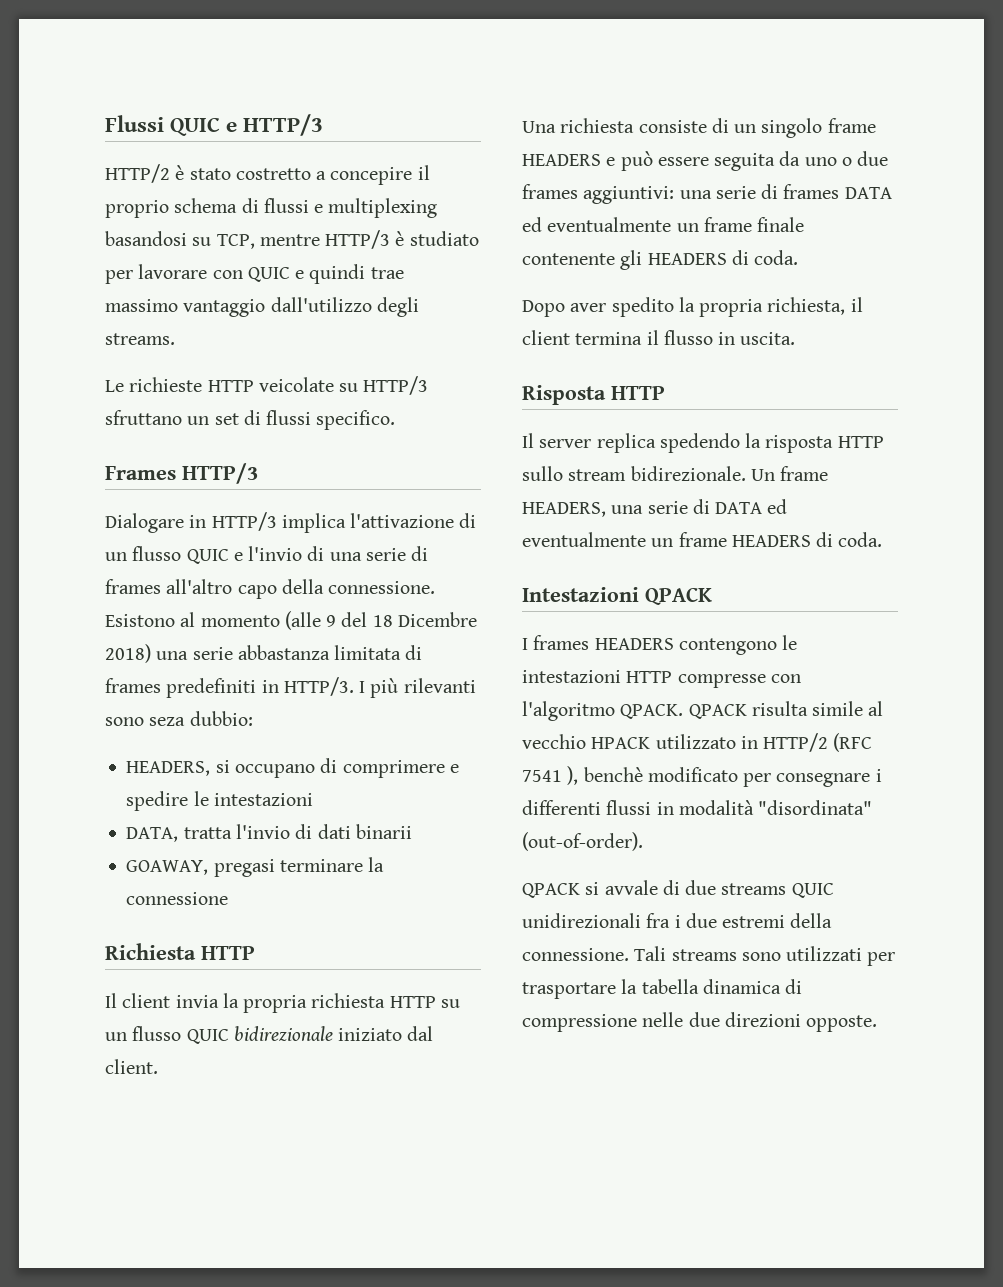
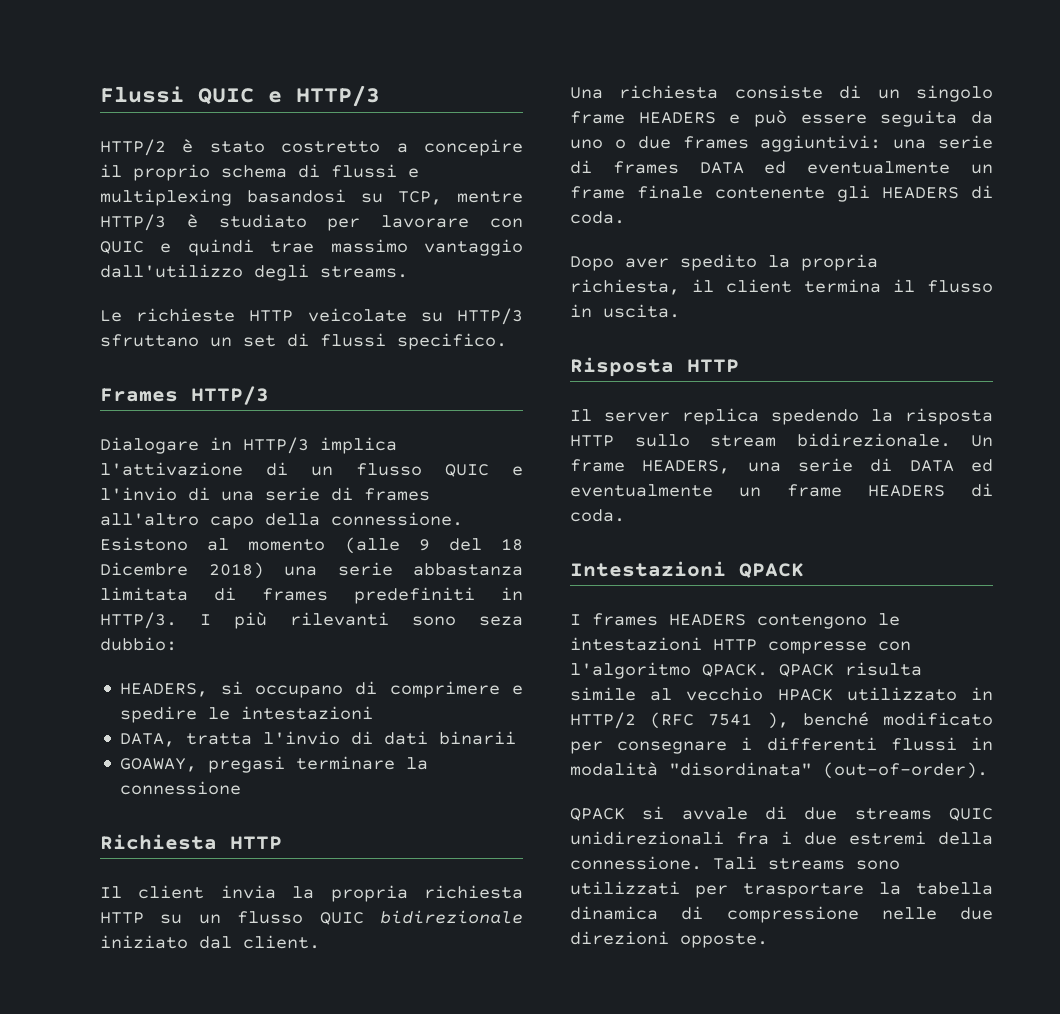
- QPACK risulta simile al vecchio HPACK utilizzato in HTTP/2 (RFC 7541 ), benchè modificato per consegnare i differenti flussi in modalità "disordinata" (out-of-order).
+ QPACK risulta simile al vecchio HPACK utilizzato in HTTP/2 (RFC 7541 ), benché modificato per consegnare i differenti flussi in modalità "disordinata" (out-of-order).

